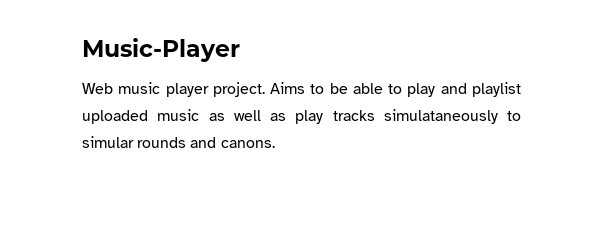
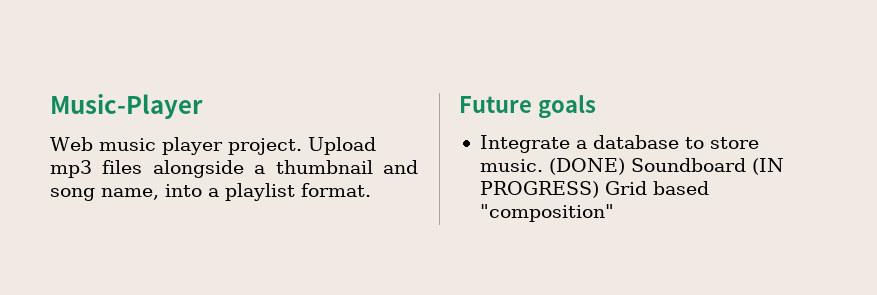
- Aims to be able to play and playlist uploaded music as well as play tracks simulataneously to simular rounds and canons.
+ Upload mp3 files alongside a thumbnail and song name, into a playlist format.
+ Future goals
+ Integrate a database to store music. (DONE) Soundboard (IN PROGRESS) Grid based "composition"

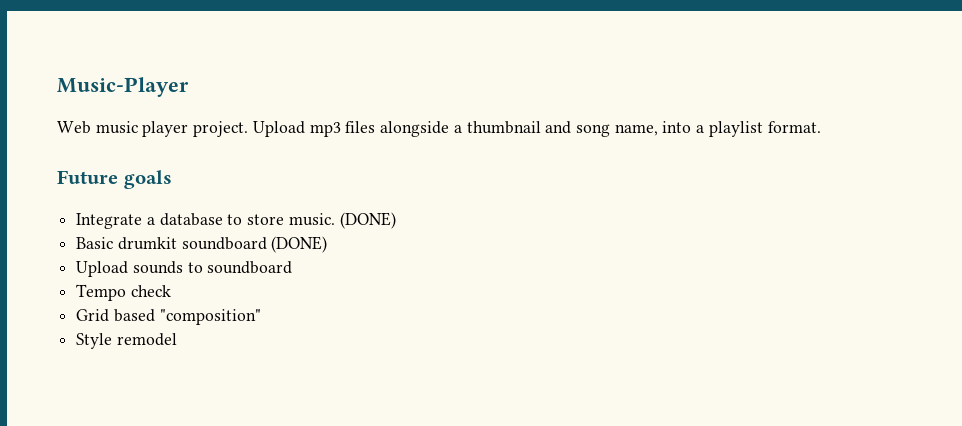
- Integrate a database to store music. (DONE) Soundboard (IN PROGRESS) Grid based "composition"
+ Integrate a database to store music. (DONE)
+ Basic drumkit soundboard (DONE)
+ Upload sounds to soundboard
+ Tempo check
+ Grid based "composition"
+ Style remodel

